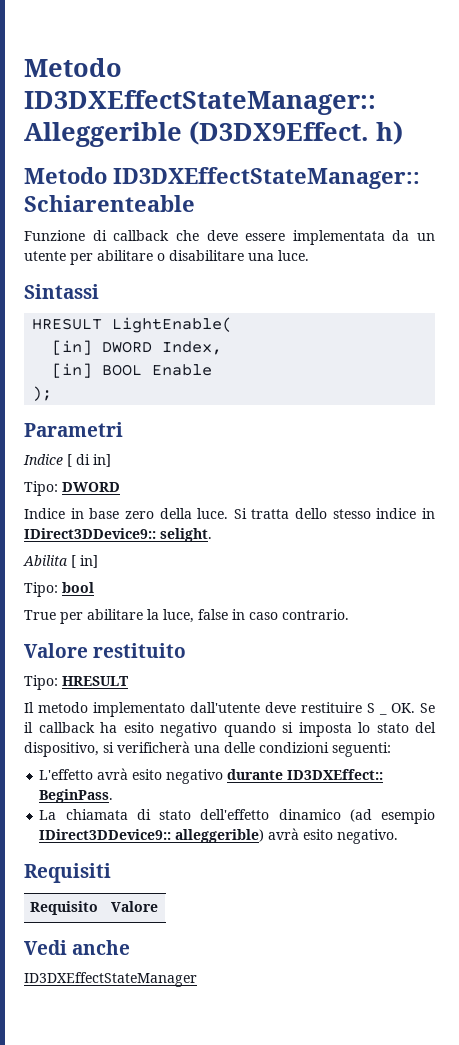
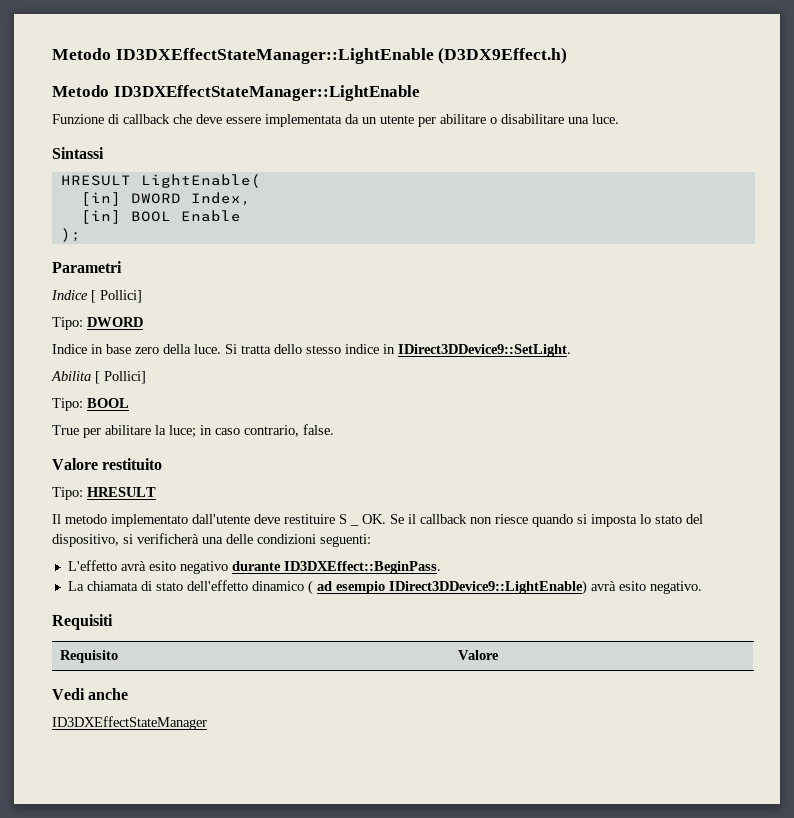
- Metodo ID3DXEffectStateManager:: Alleggerible (D3DX9Effect. h)
- Metodo ID3DXEffectStateManager:: Schiarenteable
+ Metodo ID3DXEffectStateManager::LightEnable (D3DX9Effect.h)
+ Metodo ID3DXEffectStateManager::LightEnable
- Indice [ di in]
+ Indice [ Pollici]
- Si tratta dello stesso indice in IDirect3DDevice9:: selight.
+ Si tratta dello stesso indice in IDirect3DDevice9::SetLight.
- Abilita [ in]
- Tipo: bool
+ Abilita [ Pollici]
+ Tipo: BOOL
- True per abilitare la luce, false in caso contrario.
+ True per abilitare la luce; in caso contrario, false.
- Il metodo implementato dall'utente deve restituire S _ OK. Se il callback ha esito negativo quando si imposta lo stato del dispositivo, si verificherà una delle condizioni seguenti:
+ Il metodo implementato dall'utente deve restituire S _ OK. Se il callback non riesce quando si imposta lo stato del dispositivo, si verificherà una delle condizioni seguenti:
- L'effetto avrà esito negativo durante ID3DXEffect:: BeginPass.
+ L'effetto avrà esito negativo durante ID3DXEffect::BeginPass.
- La chiamata di stato dell'effetto dinamico (ad esempio IDirect3DDevice9:: alleggerible) avrà esito negativo.
+ La chiamata di stato dell'effetto dinamico ( ad esempio IDirect3DDevice9::LightEnable) avrà esito negativo.

